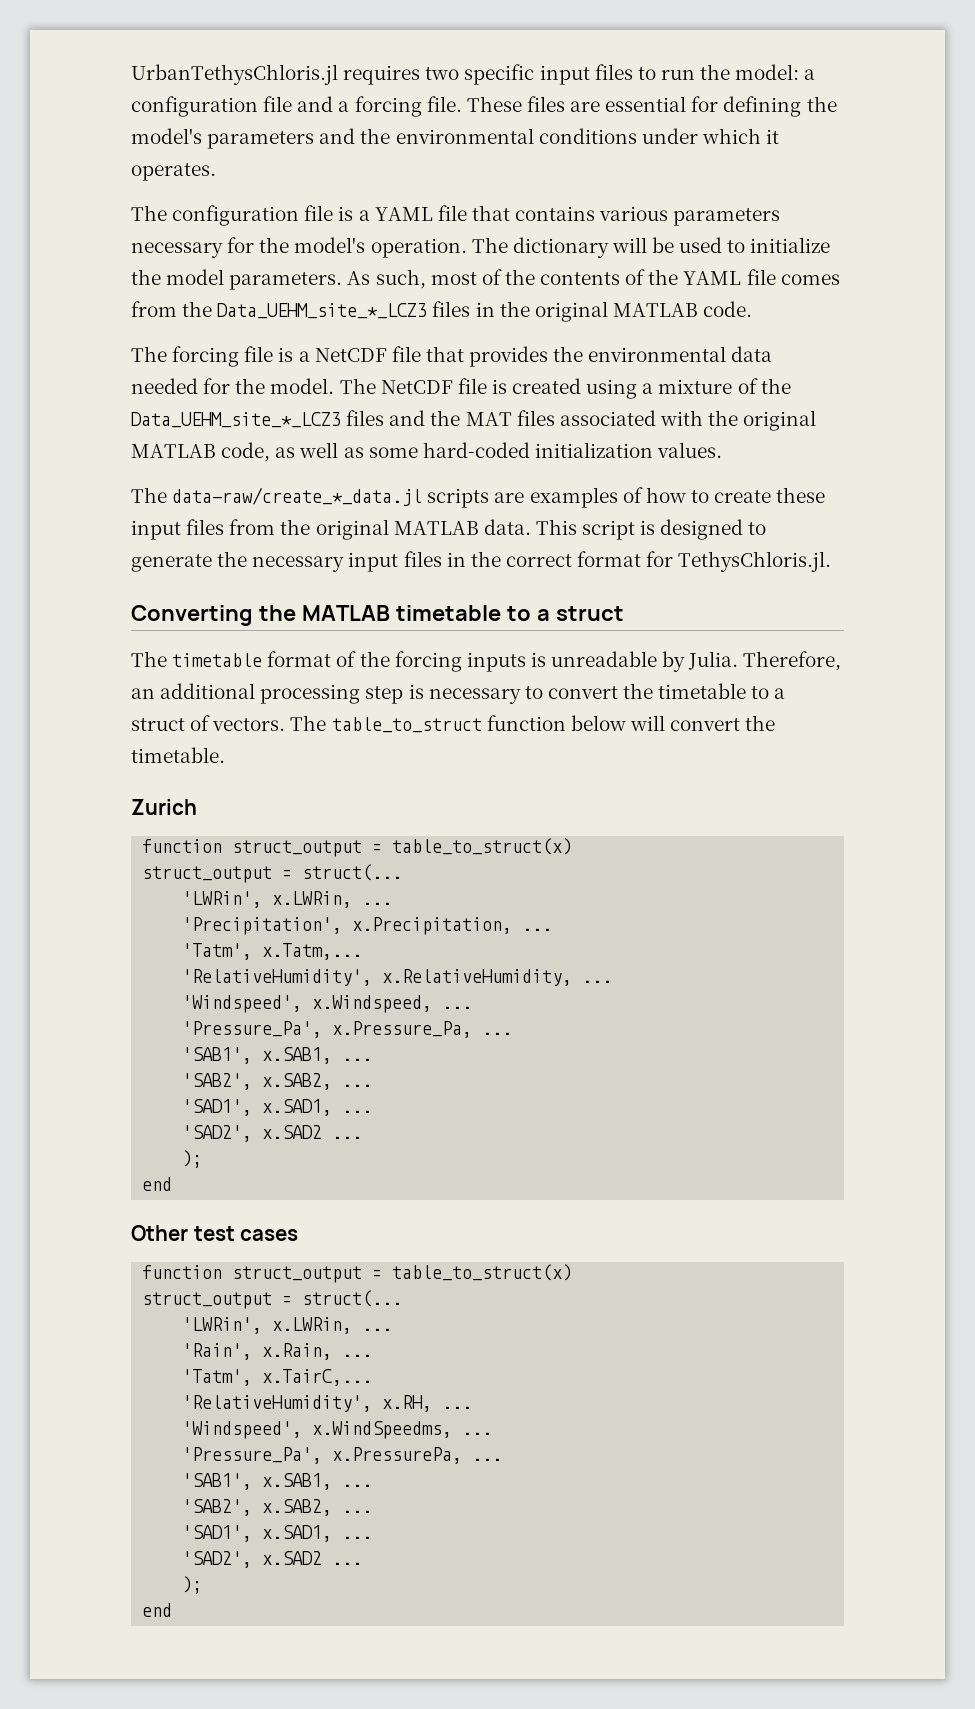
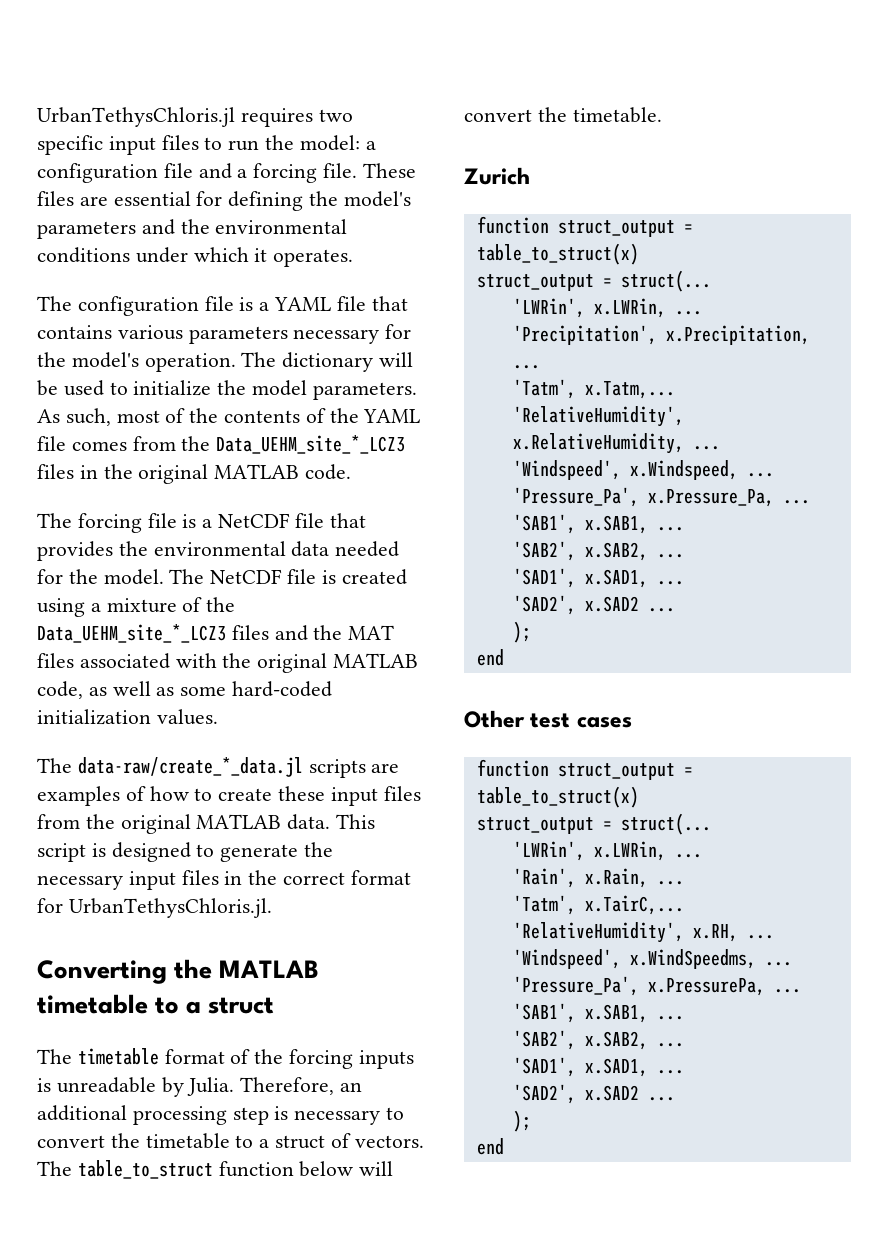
- This script is designed to generate the necessary input files in the correct format for TethysChloris.jl.
+ This script is designed to generate the necessary input files in the correct format for UrbanTethysChloris.jl.

